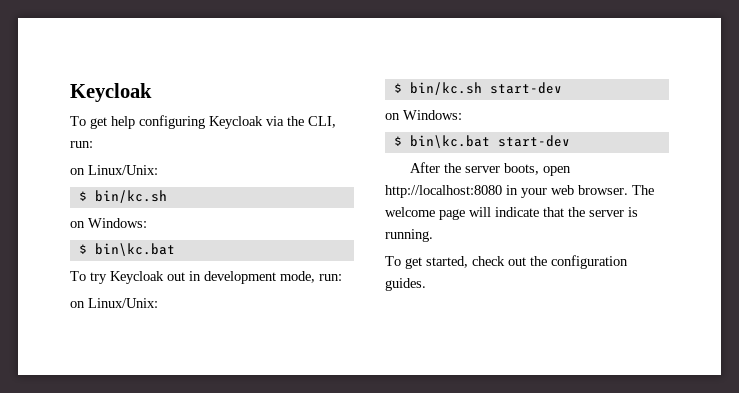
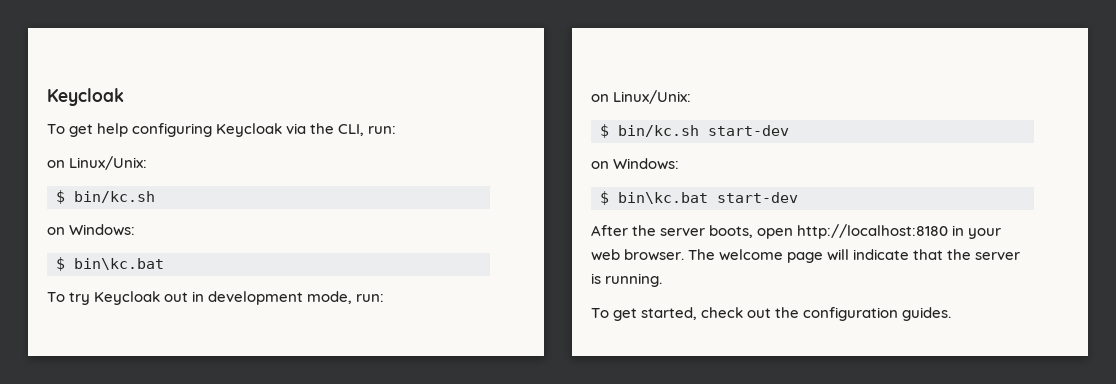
- After the server boots, open http://localhost:8080 in your web browser.
+ After the server boots, open http://localhost:8180 in your web browser.

